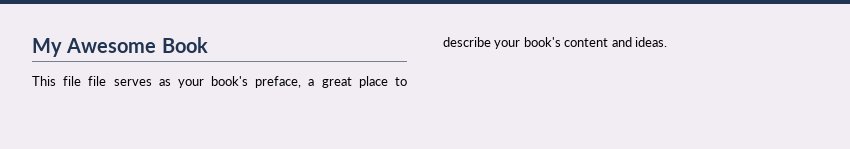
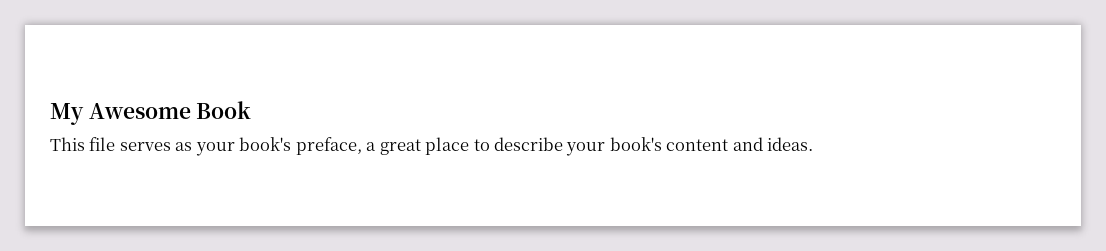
- This file file serves as your book's preface, a great place to describe your book's content and ideas.
+ This file serves as your book's preface, a great place to describe your book's content and ideas.

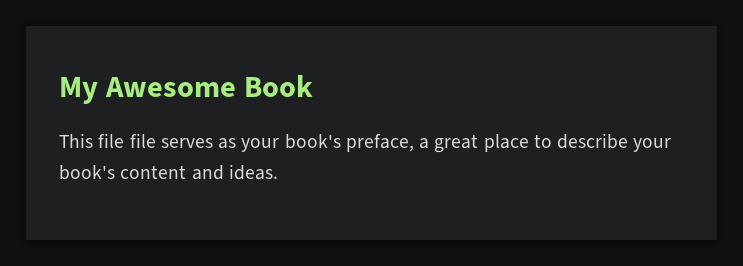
- This file serves as your book's preface, a great place to describe your book's content and ideas.
+ This file file serves as your book's preface, a great place to describe your book's content and ideas.

